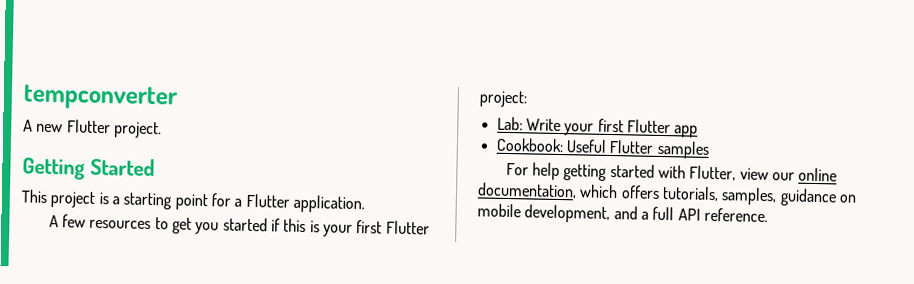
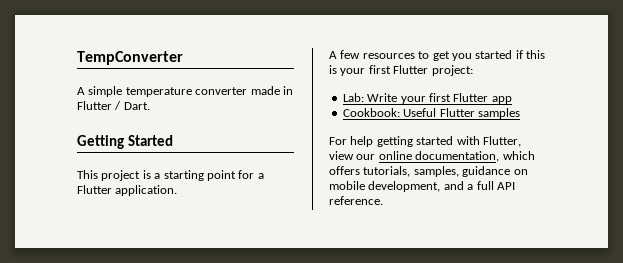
- tempconverter
- A new Flutter project.
+ TempConverter
+ A simple temperature converter made in Flutter / Dart.

